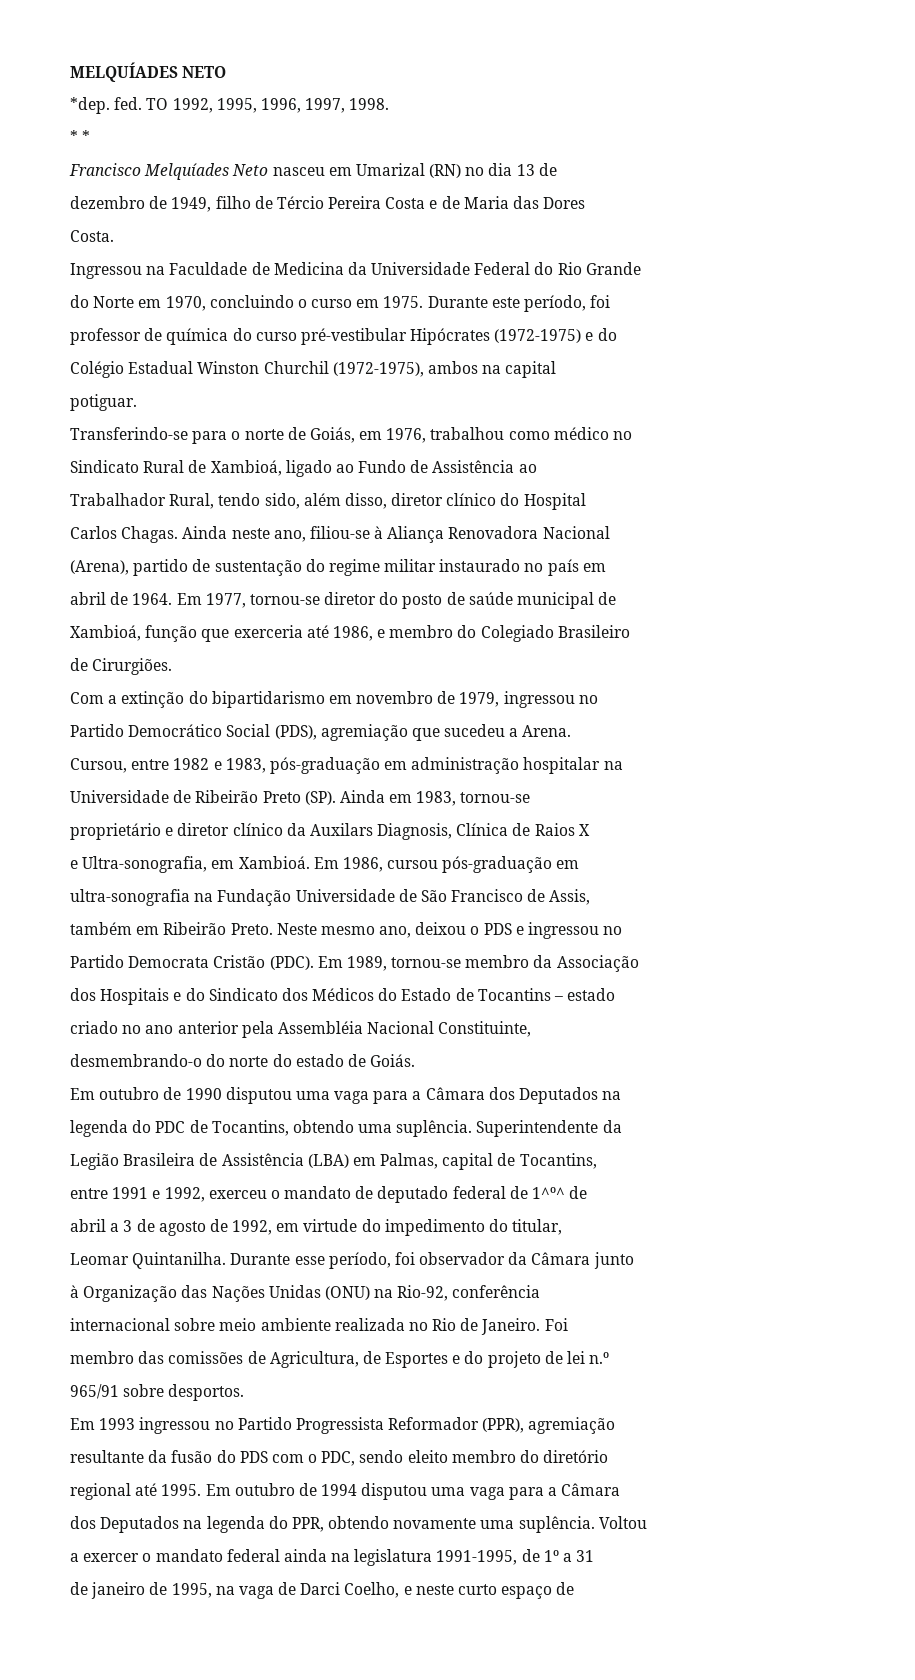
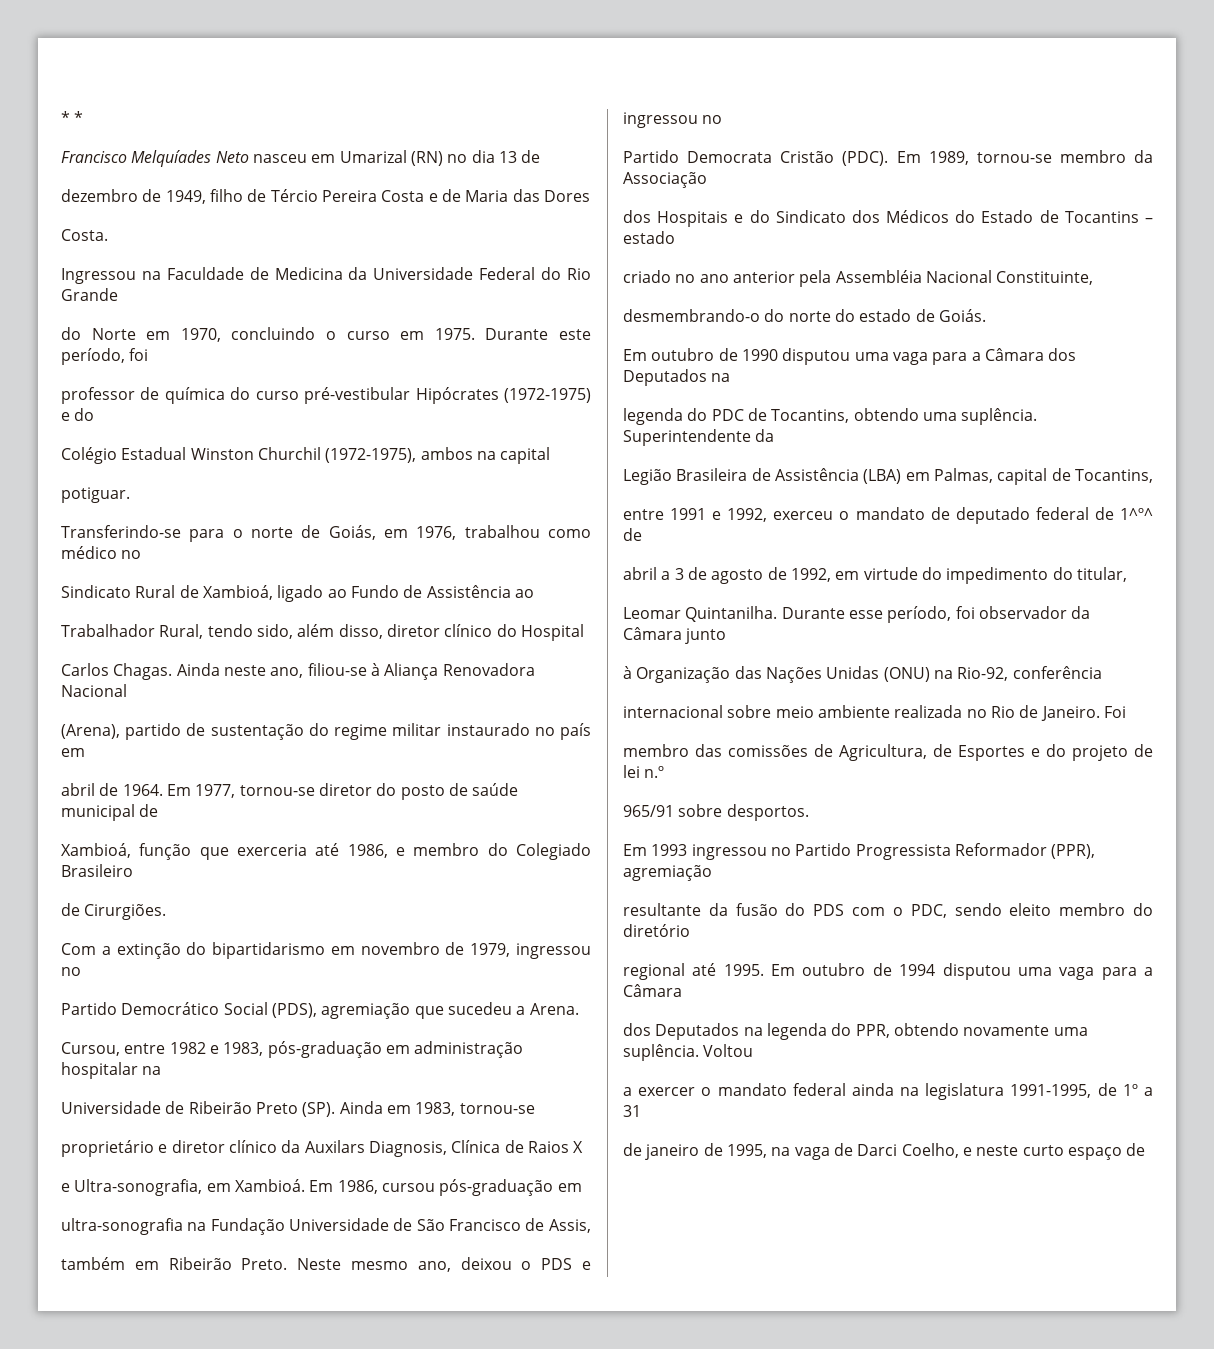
- MELQUÍADES NETO
- *dep. fed. TO 1992, 1995, 1996, 1997, 1998.

